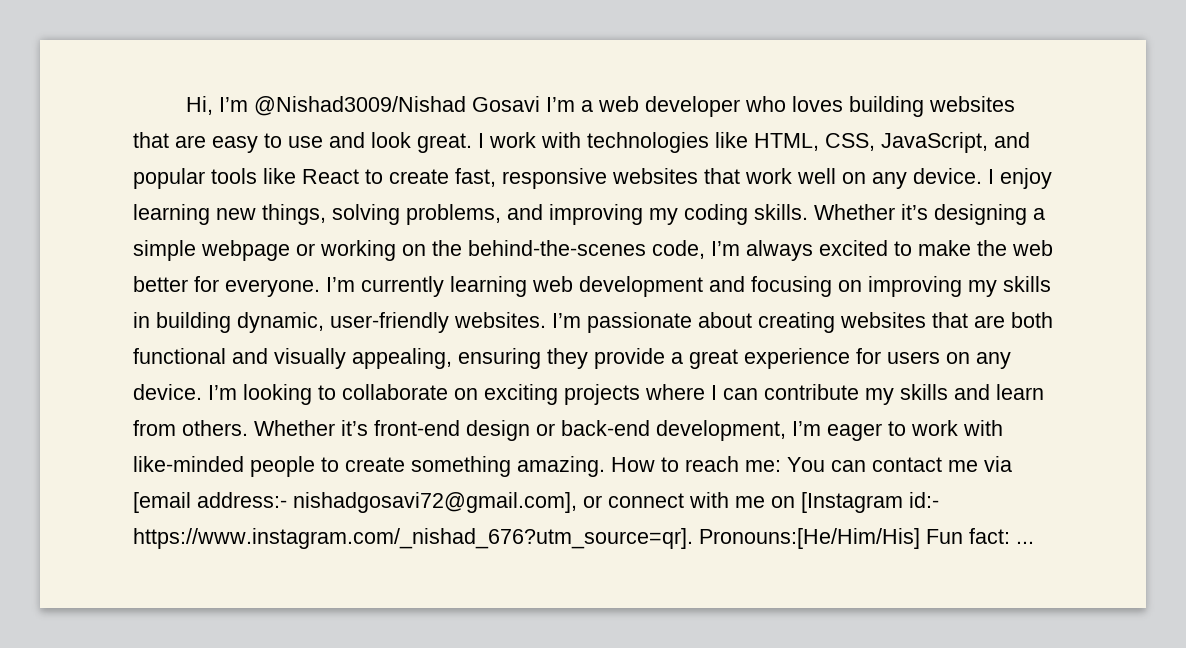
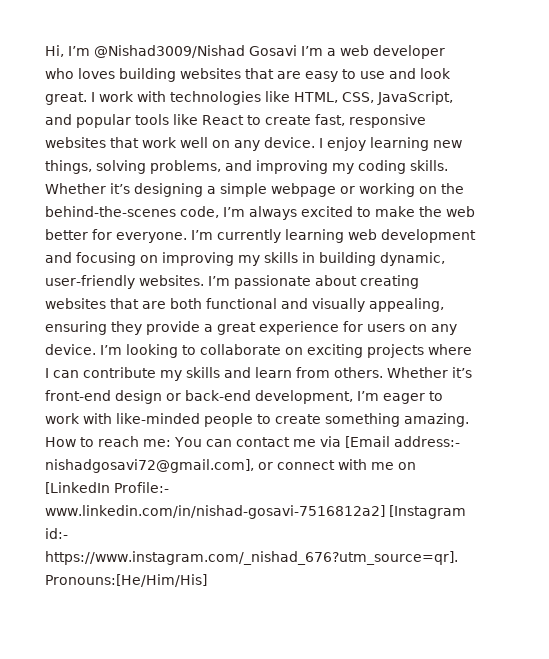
- How to reach me: You can contact me via [email address:- nishadgosavi72@gmail.com], or connect with me on [Instagram id:- https://www.instagram.com/_nishad_676?utm_source=qr]. Pronouns:[He/Him/His] Fun fact: ...
+ How to reach me: You can contact me via [Email address:- nishadgosavi72@gmail.com], or connect with me on [LinkedIn Profile:- www.linkedin.com/in/nishad-gosavi-7516812a2] [Instagram id:- https://www.instagram.com/_nishad_676?utm_source=qr]. Pronouns:[He/Him/His]

